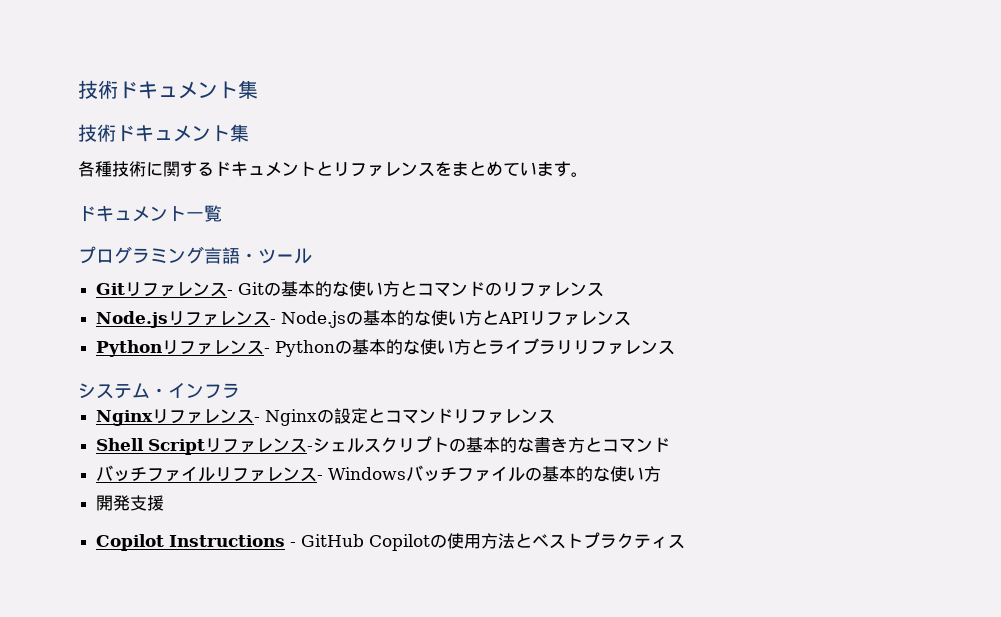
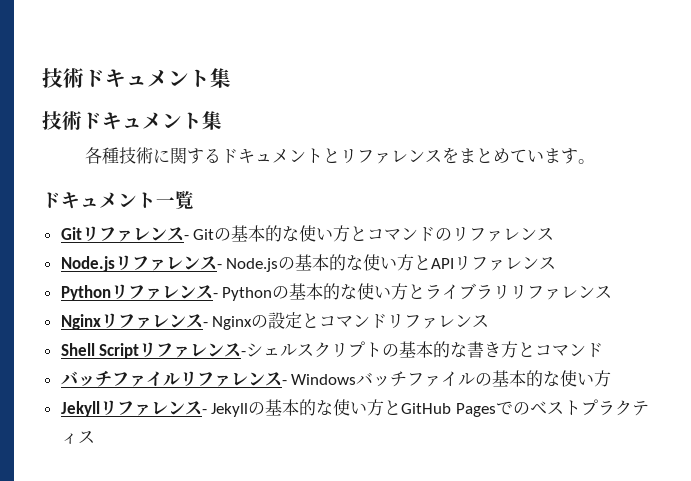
- プログラミング言語・ツール
- システム・インフラ
- 開発支援
- Copilot Instructions - GitHub Copilotの使用方法とベストプラクティス
+ Jekyllリファレンス- Jekyllの基本的な使い方とGitHub Pagesでのベストプラクティス

